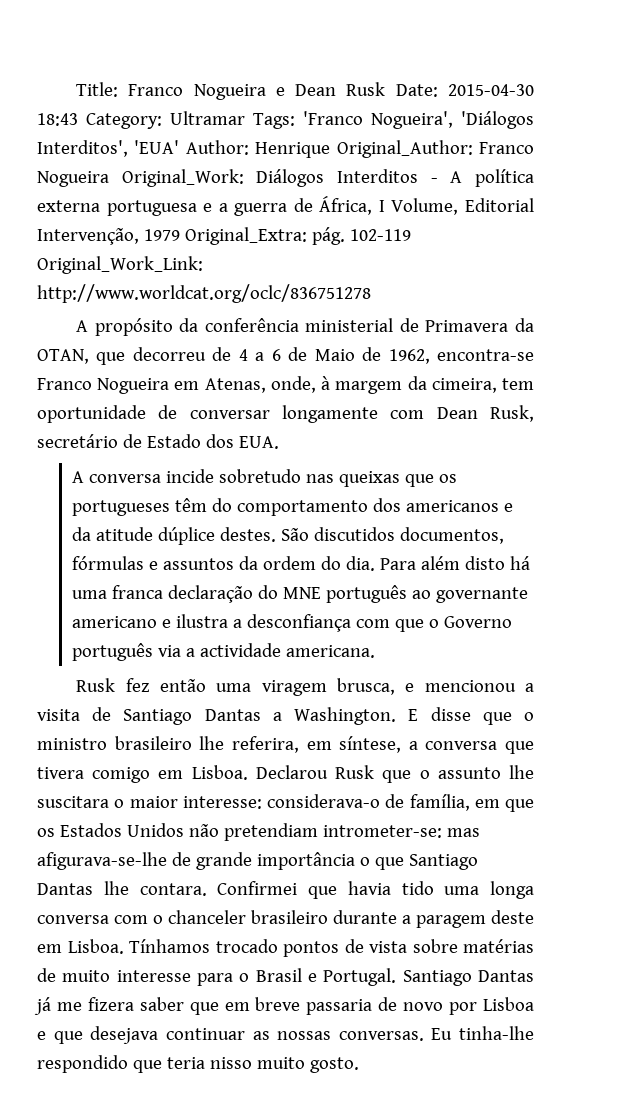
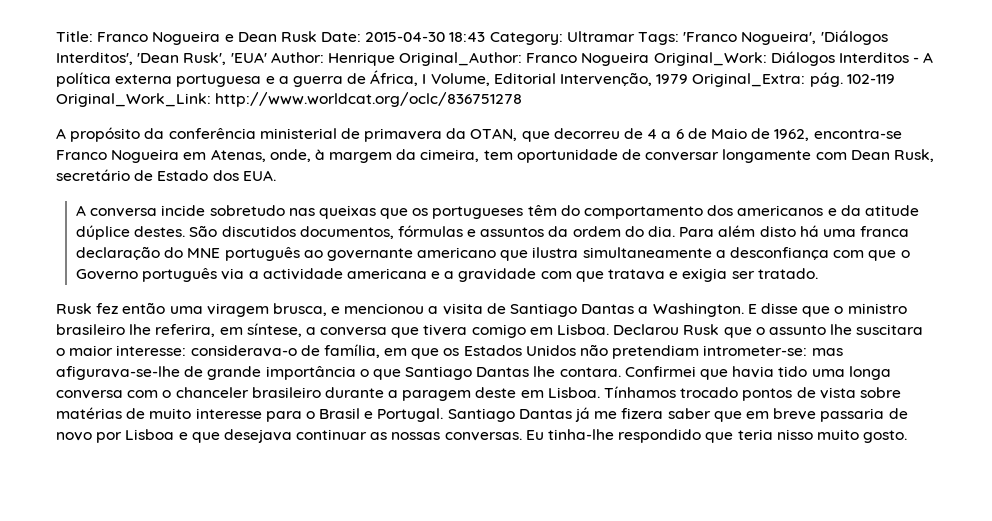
- Title: Franco Nogueira e Dean Rusk Date: 2015-04-30 18:43 Category: Ultramar Tags: 'Franco Nogueira', 'Diálogos Interditos', 'EUA' Author: Henrique Original_Author: Franco Nogueira Original_Work: Diálogos Interditos - A política externa portuguesa e a guerra de África, I Volume, Editorial Intervenção, 1979 Original_Extra: pág.
+ Title: Franco Nogueira e Dean Rusk Date: 2015-04-30 18:43 Category: Ultramar Tags: 'Franco Nogueira', 'Diálogos Interditos', 'Dean Rusk', 'EUA' Author: Henrique Original_Author: Franco Nogueira Original_Work: Diálogos Interditos - A política externa portuguesa e a guerra de África, I Volume, Editorial Intervenção, 1979 Original_Extra: pág.
- A propósito da conferência ministerial de Primavera da OTAN, que decorreu de 4 a 6 de Maio de 1962, encontra-se Franco Nogueira em Atenas, onde, à margem da cimeira, tem oportunidade de conversar longamente com Dean Rusk, secretário de Estado dos EUA.
+ A propósito da conferência ministerial de primavera da OTAN, que decorreu de 4 a 6 de Maio de 1962, encontra-se Franco Nogueira em Atenas, onde, à margem da cimeira, tem oportunidade de conversar longamente com Dean Rusk, secretário de Estado dos EUA.
- Para além disto há uma franca declaração do MNE português ao governante americano e ilustra a desconfiança com que o Governo português via a actividade americana.
+ Para além disto há uma franca declaração do MNE português ao governante americano que ilustra simultaneamente a desconfiança com que o Governo português via a actividade americana e a gravidade com que tratava e exigia ser tratado.

